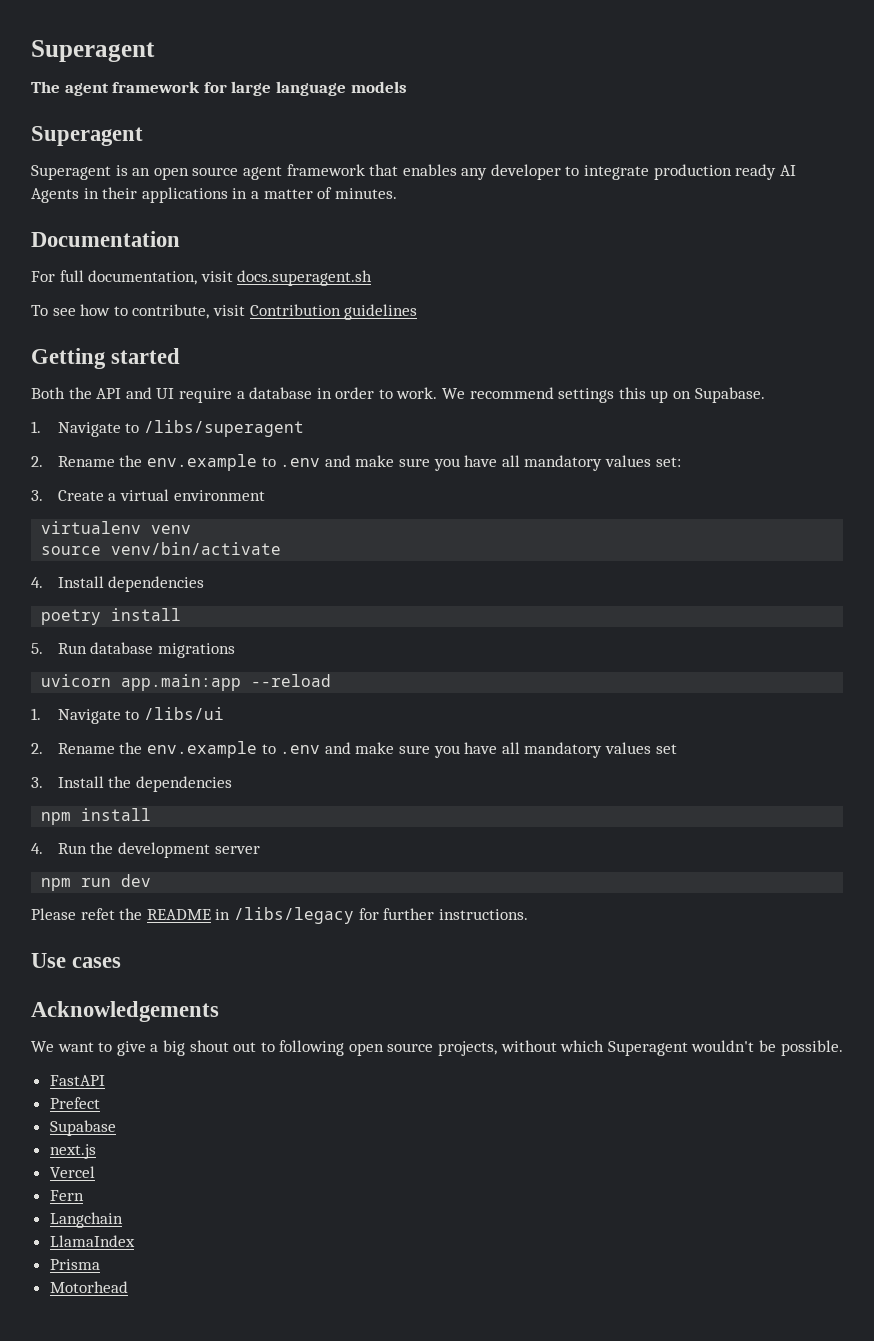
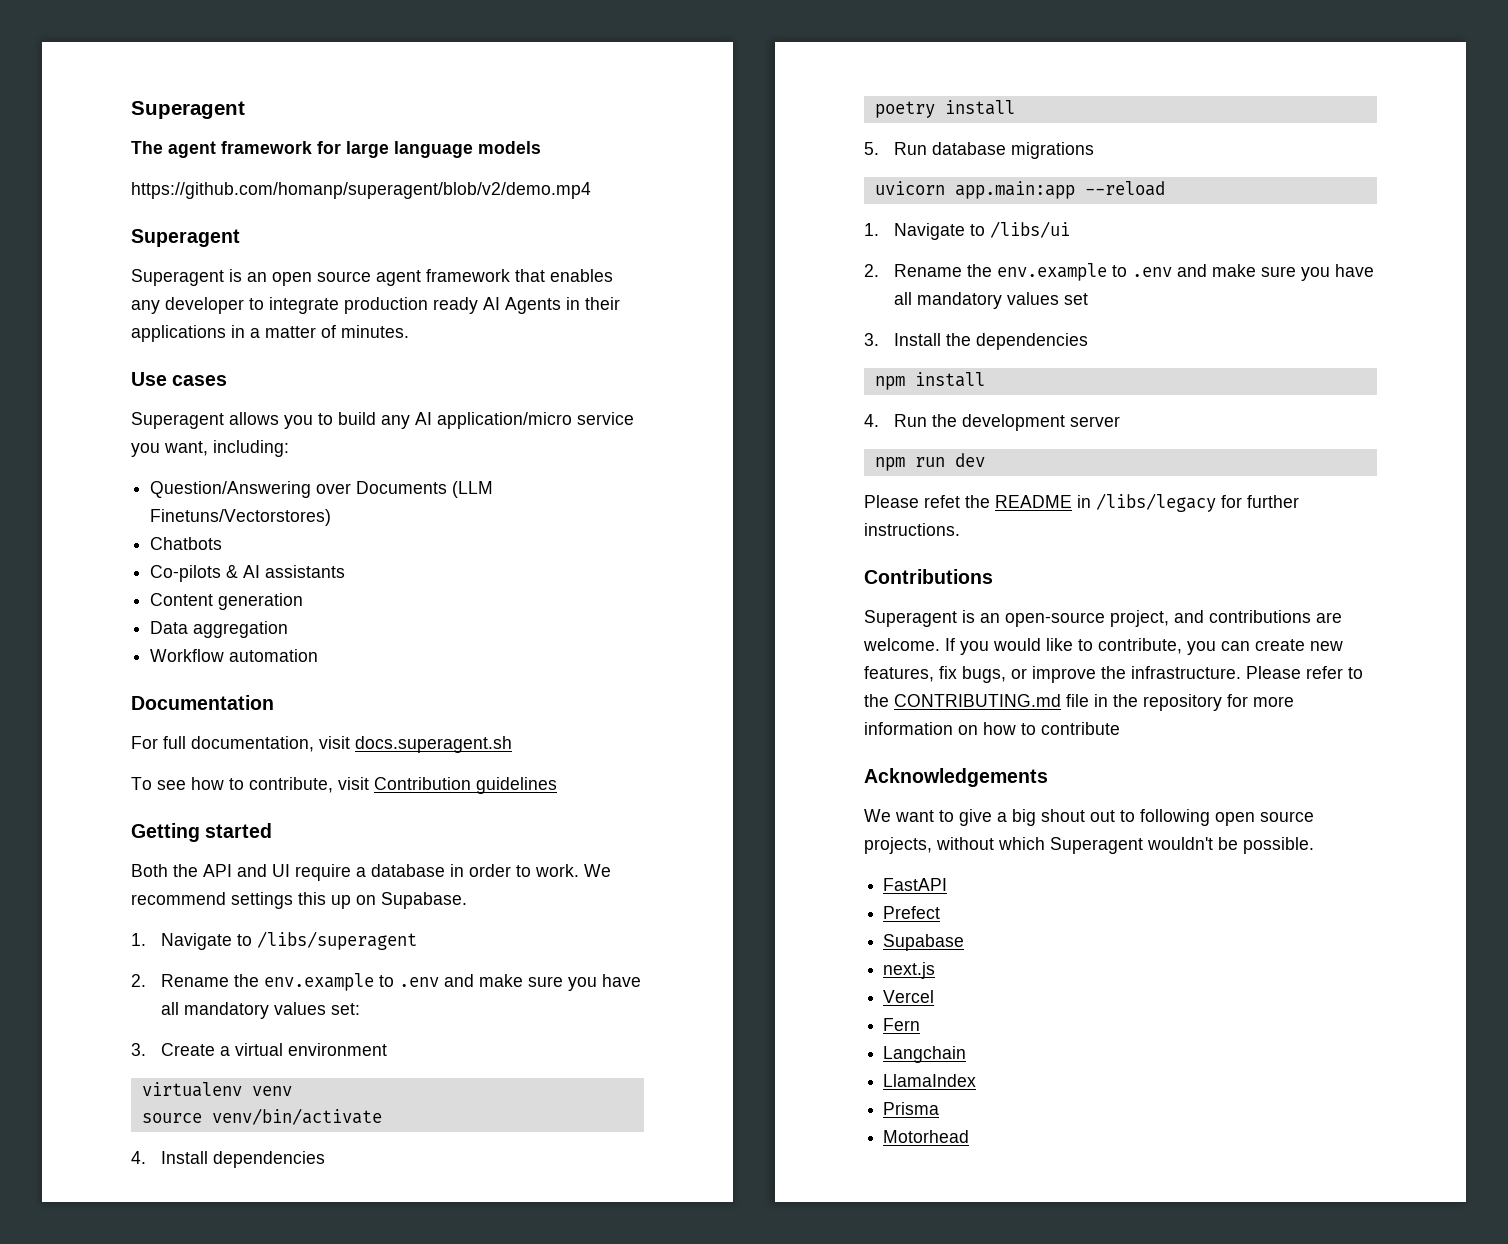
+ https://github.com/homanp/superagent/blob/v2/demo.mp4
+ Use cases
+ Superagent allows you to build any AI application/micro service you want, including:
+ Question/Answering over Documents (LLM Finetuns/Vectorstores)
+ Chatbots
+ Co-pilots & AI assistants
+ Content generation
+ Data aggregation
+ Workflow automation
- Use cases
+ Contributions
+ Superagent is an open-source project, and contributions are welcome. If you would like to contribute, you can create new features, fix bugs, or improve the infrastructure. Please refer to the CONTRIBUTING.md file in the repository for more information on how to contribute

